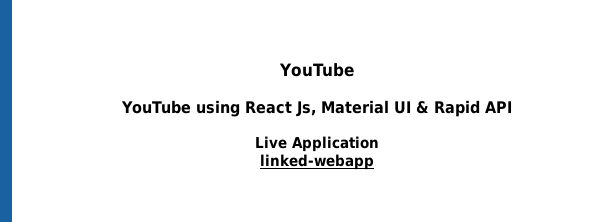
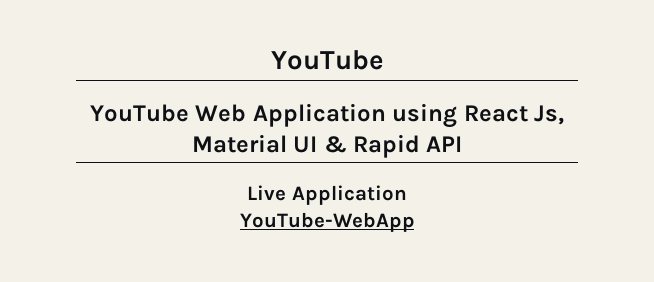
- YouTube using React Js, Material UI & Rapid API
+ YouTube Web Application using React Js, Material UI & Rapid API
- linked-webapp
+ YouTube-WebApp

